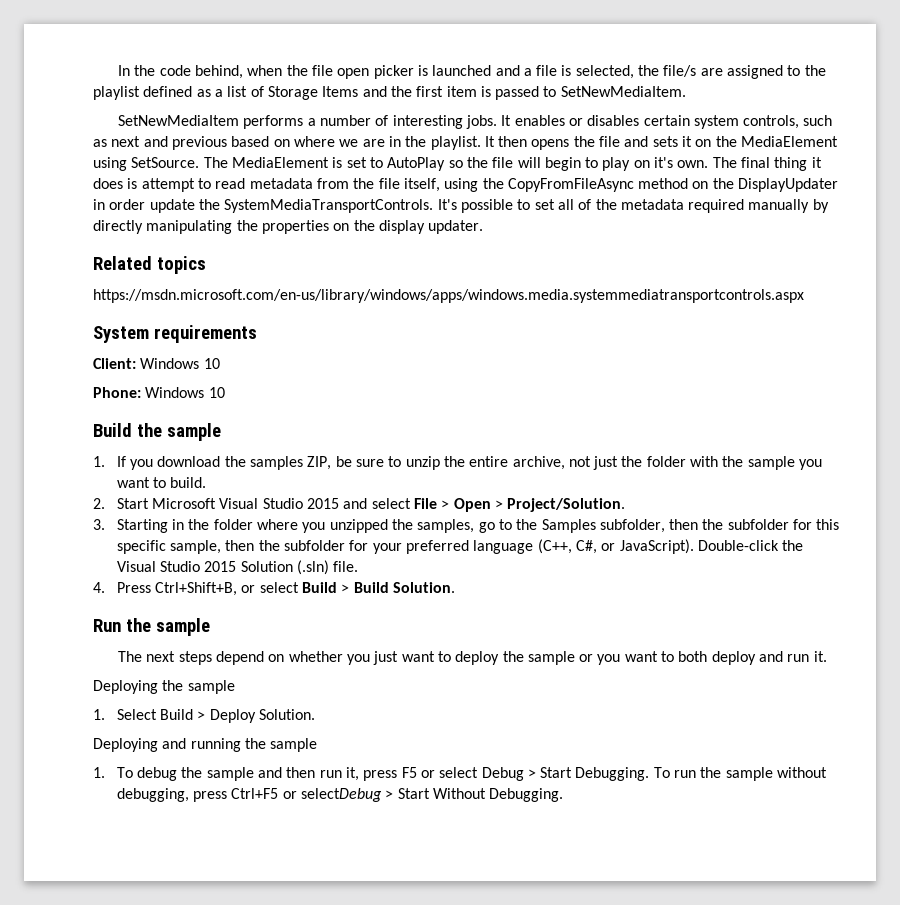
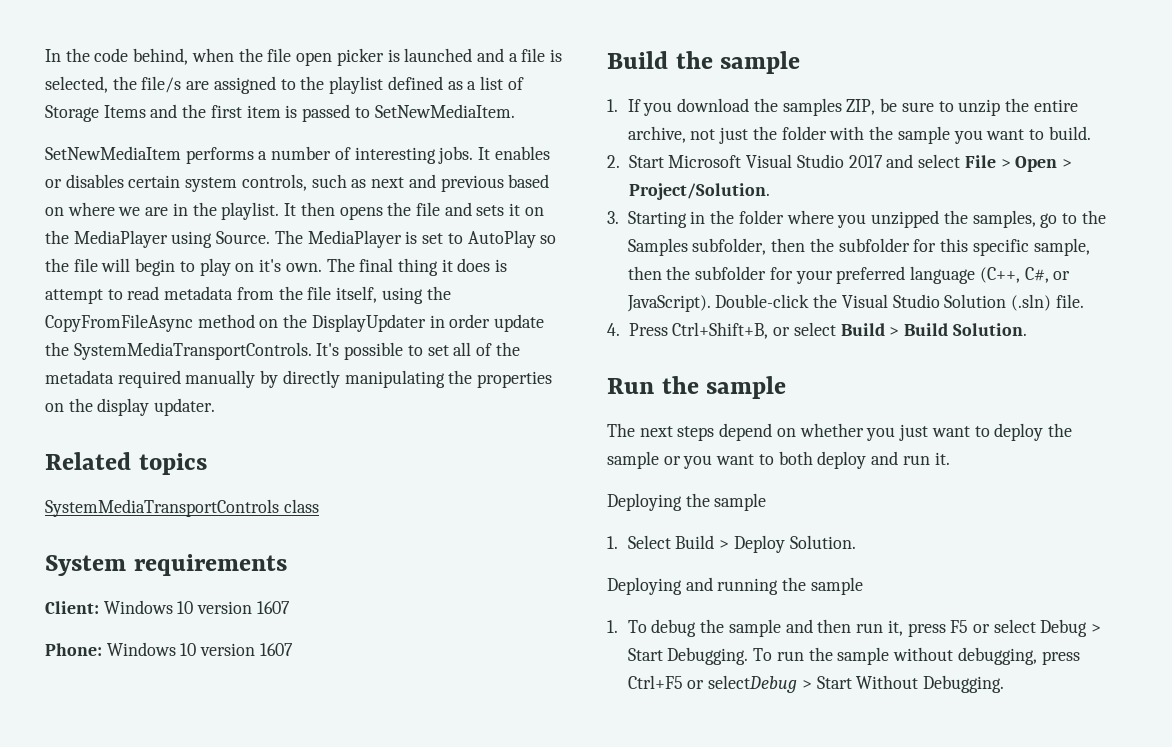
- It then opens the file and sets it on the MediaElement using SetSource. The MediaElement is set to AutoPlay so the file will begin to play on it's own.
+ It then opens the file and sets it on the MediaPlayer using Source. The MediaPlayer is set to AutoPlay so the file will begin to play on it's own.
- https://msdn.microsoft.com/en-us/library/windows/apps/windows.media.systemmediatransportcontrols.aspx
+ SystemMediaTransportControls class
- Client: Windows 10
+ Client: Windows 10 version 1607
- Phone: Windows 10
+ Phone: Windows 10 version 1607
- 2. Start Microsoft Visual Studio 2015 and select File > Open > Project/Solution.
+ 2. Start Microsoft Visual Studio 2017 and select File > Open > Project/Solution.
- Double-click the Visual Studio 2015 Solution (.sln) file.
+ Double-click the Visual Studio Solution (.sln) file.

